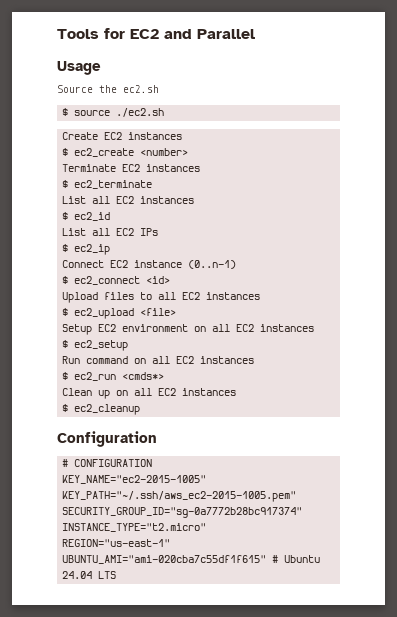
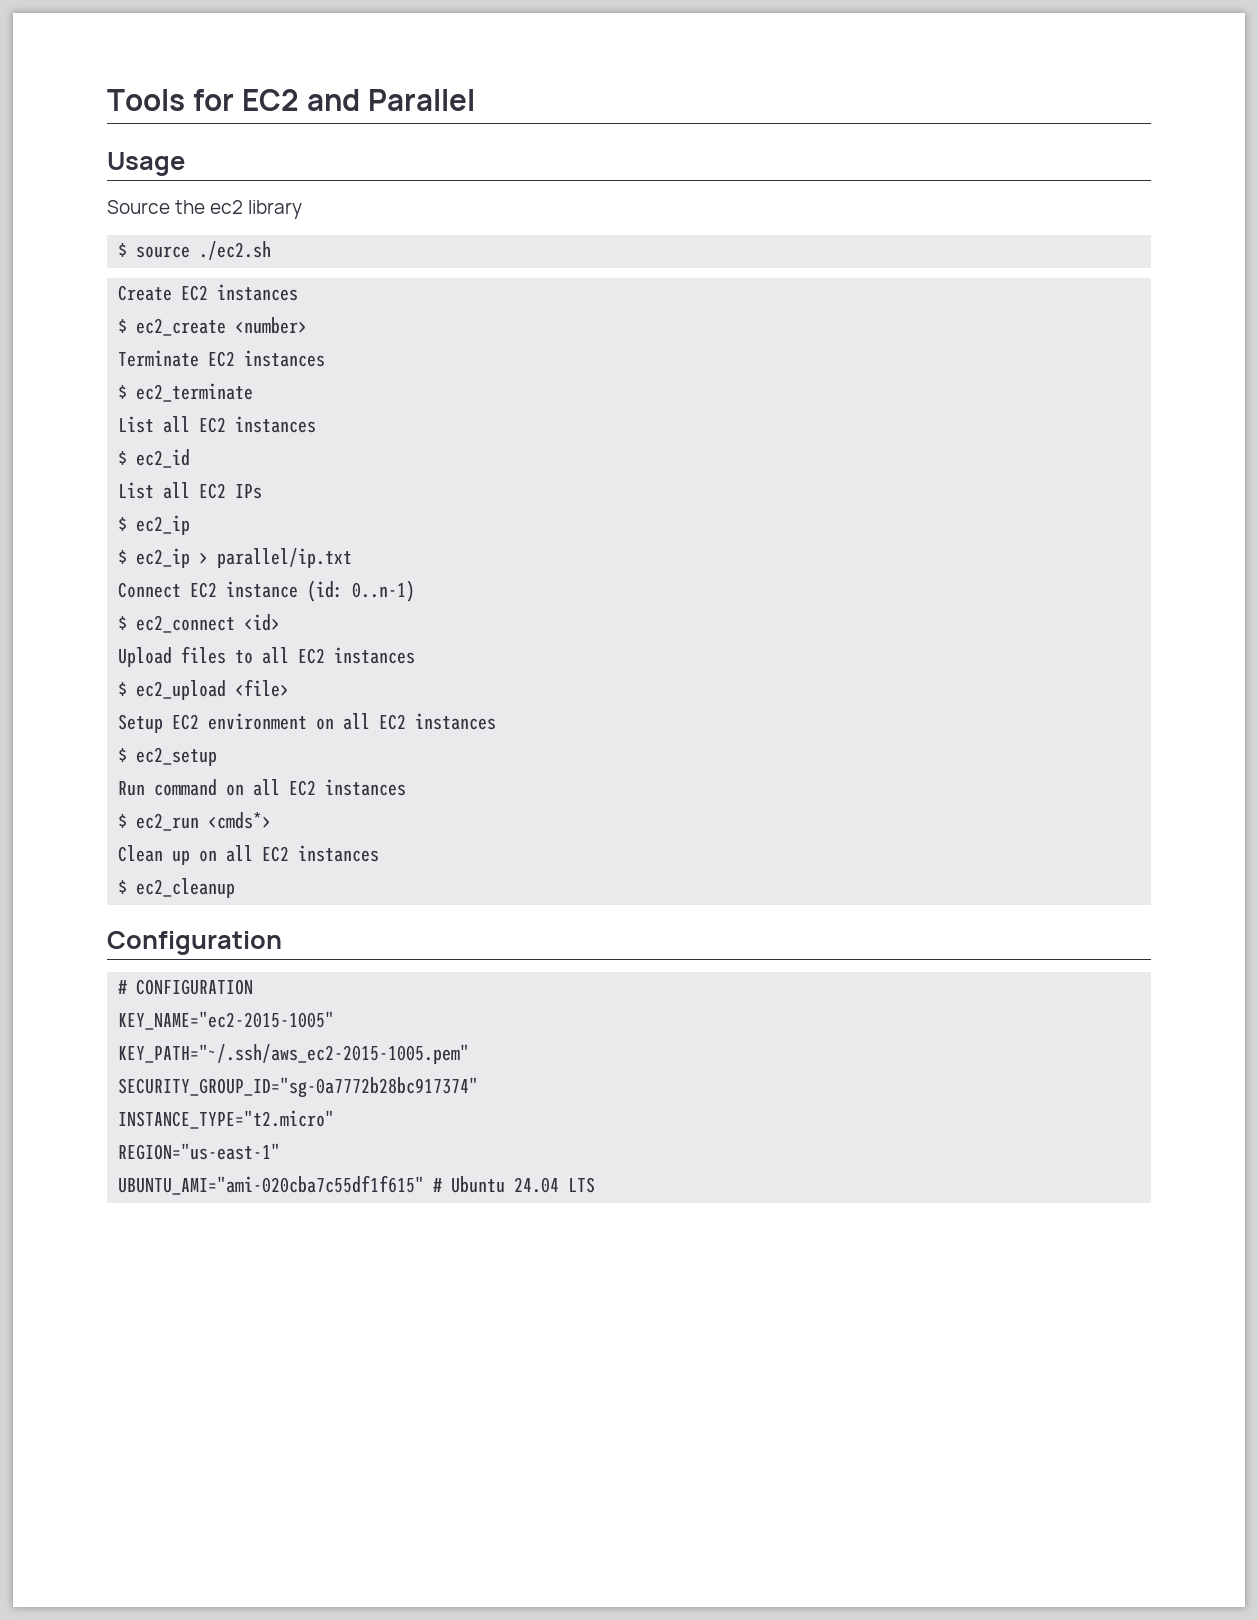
- Source the ec2.sh
+ Source the ec2 library
+ $ ec2_ip > parallel/ip.txt
- Connect EC2 instance (0..n-1)
+ Connect EC2 instance (id: 0..n-1)

